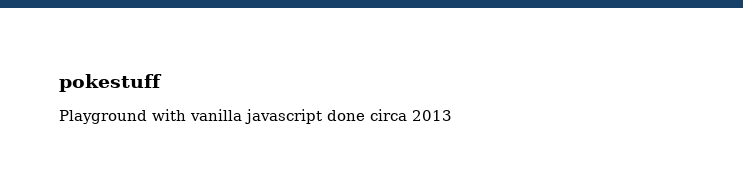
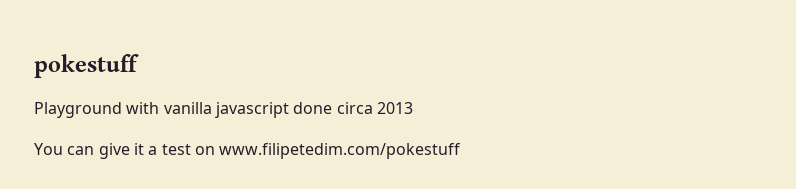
+ You can give it a test on www.filipetedim.com/pokestuff

